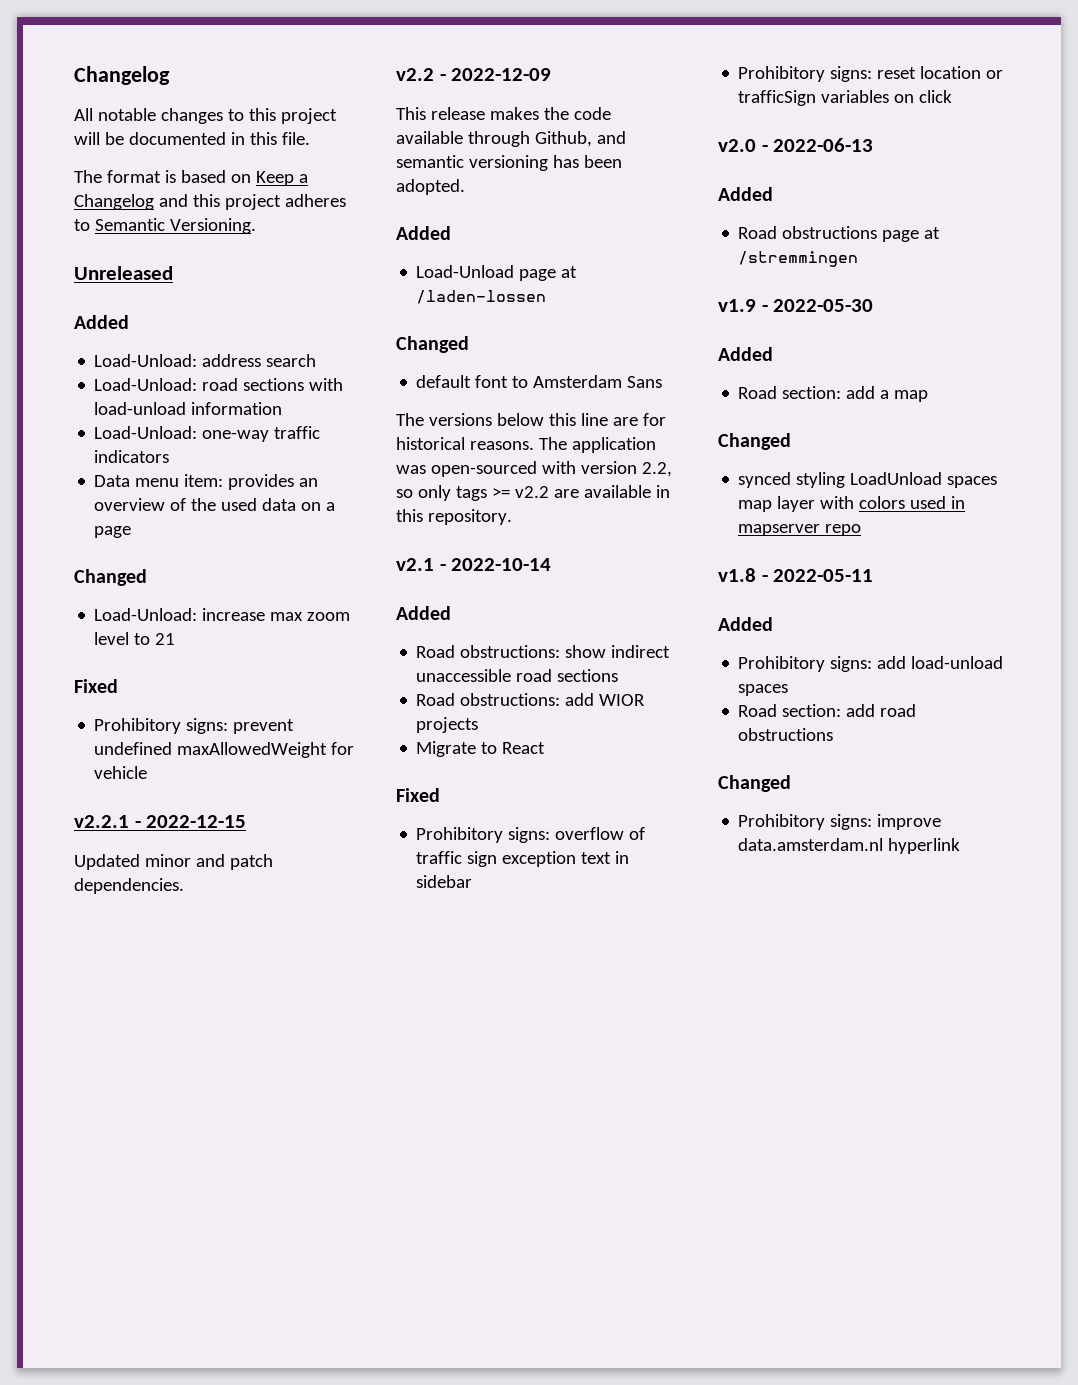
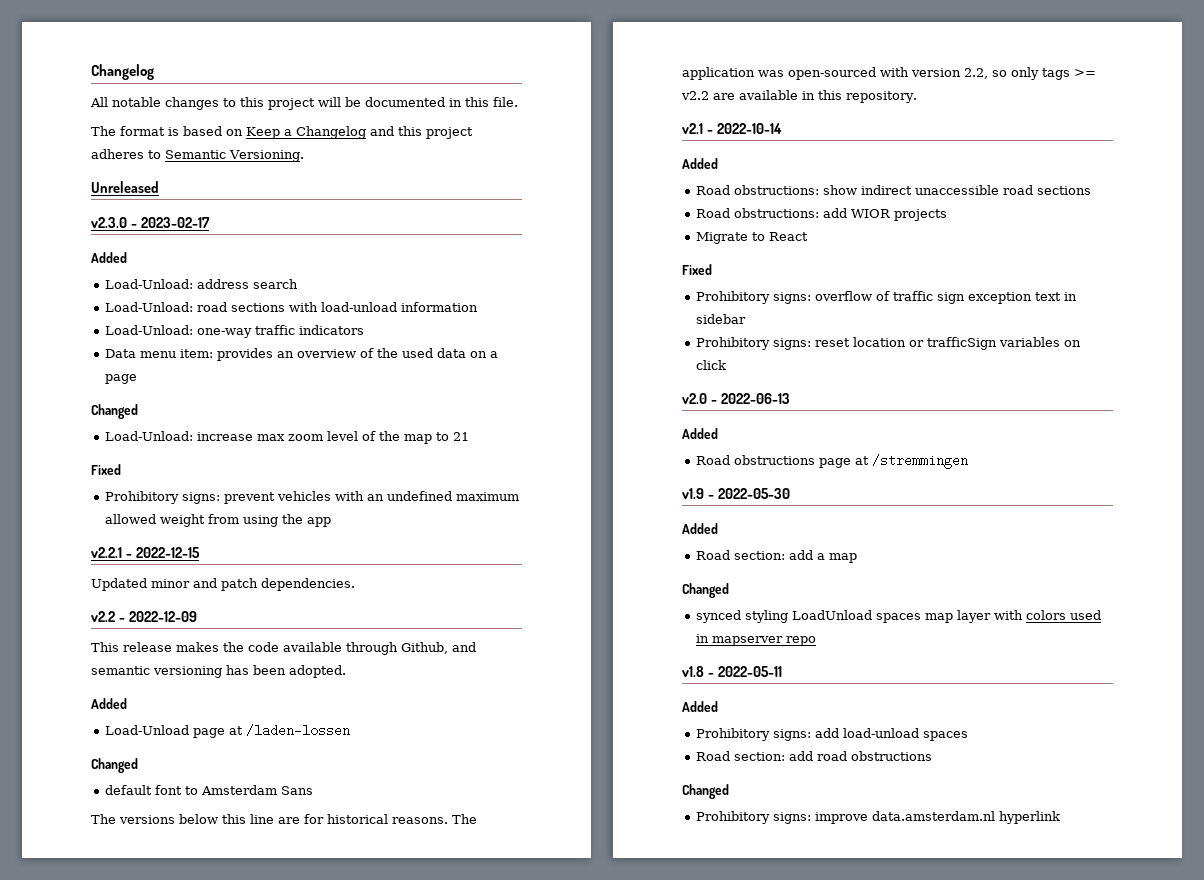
+ v2.3.0 - 2023-02-17
- Load-Unload: increase max zoom level to 21
+ Load-Unload: increase max zoom level of the map to 21
- Prohibitory signs: prevent undefined maxAllowedWeight for vehicle
+ Prohibitory signs: prevent vehicles with an undefined maximum allowed weight from using the app

